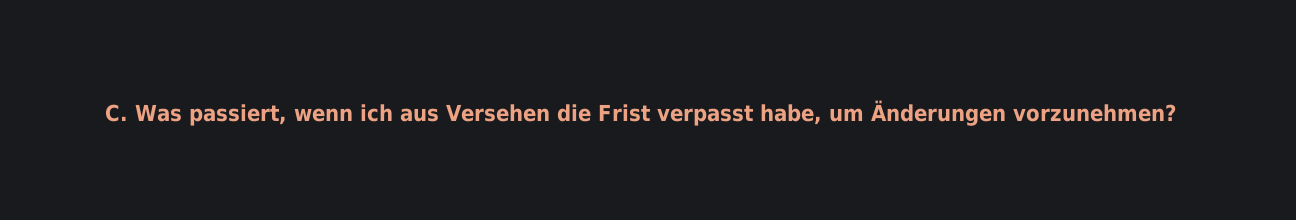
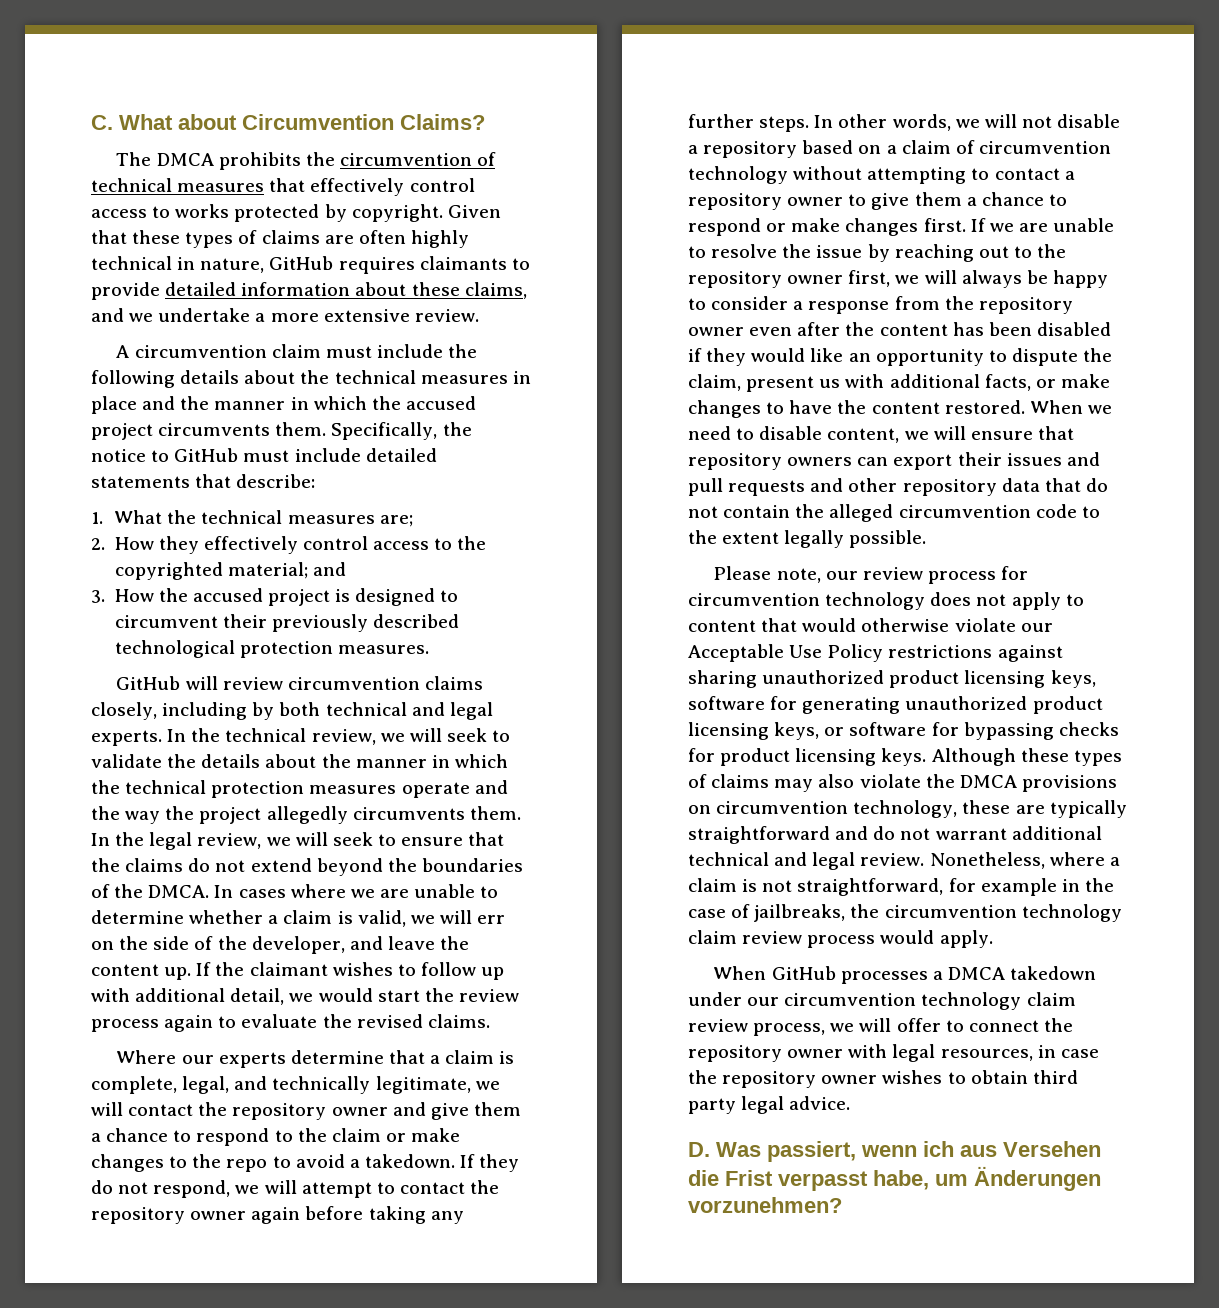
- C. Was passiert, wenn ich aus Versehen die Frist verpasst habe, um Änderungen vorzunehmen?
+ C. What about Circumvention Claims?
+ The DMCA prohibits the circumvention of technical measures that effectively control access to works protected by copyright. Given that these types of claims are often highly technical in nature, GitHub requires claimants to provide detailed information about these claims, and we undertake a more extensive review.
+ A circumvention claim must include the following details about the technical measures in place and the manner in which the accused project circumvents them. Specifically, the notice to GitHub must include detailed statements that describe:
+ 1. What the technical measures are;
+ 2. How they effectively control access to the copyrighted material; and
+ 3. How the accused project is designed to circumvent their previously described technological protection measures.
+ GitHub will review circumvention claims closely, including by both technical and legal experts. In the technical review, we will seek to validate the details about the manner in which the technical protection measures operate and the way the project allegedly circumvents them. In the legal review, we will seek to ensure that the claims do not extend beyond the boundaries of the DMCA. In cases where we are unable to determine whether a claim is valid, we will err on the side of the developer, and leave the content up. If the claimant wishes to follow up with additional detail, we would start the review process again to evaluate the revised claims.
+ Where our experts determine that a claim is complete, legal, and technically legitimate, we will contact the repository owner and give them a chance to respond to the claim or make changes to the repo to avoid a takedown. If they do not respond, we will attempt to contact the repository owner again before taking any further steps. In other words, we will not disable a repository based on a claim of circumvention technology without attempting to contact a repository owner to give them a chance to respond or make changes first. If we are unable to resolve the issue by reaching out to the repository owner first, we will always be happy to consider a response from the repository owner even after the content has been disabled if they would like an opportunity to dispute the claim, present us with additional facts, or make changes to have the content restored. When we need to disable content, we will ensure that repository owners can export their issues and pull requests and other repository data that do not contain the alleged circumvention code to the extent legally possible.
+ Please note, our review process for circumvention technology does not apply to content that would otherwise violate our Acceptable Use Policy restrictions against sharing unauthorized product licensing keys, software for generating unauthorized product licensing keys, or software for bypassing checks for product licensing keys. Although these types of claims may also violate the DMCA provisions on circumvention technology, these are typically straightforward and do not warrant additional technical and legal review. Nonetheless, where a claim is not straightforward, for example in the case of jailbreaks, the circumvention technology claim review process would apply.
+ When GitHub processes a DMCA takedown under our circumvention technology claim review process, we will offer to connect the repository owner with legal resources, in case the repository owner wishes to obtain third party legal advice.
+ D. Was passiert, wenn ich aus Versehen die Frist verpasst habe, um Änderungen vorzunehmen?

